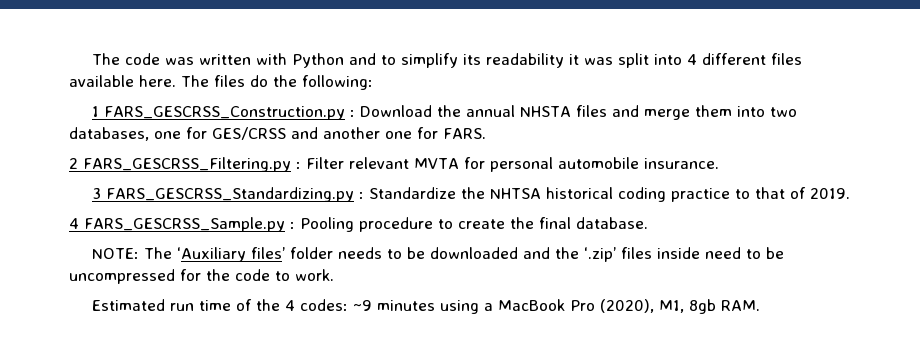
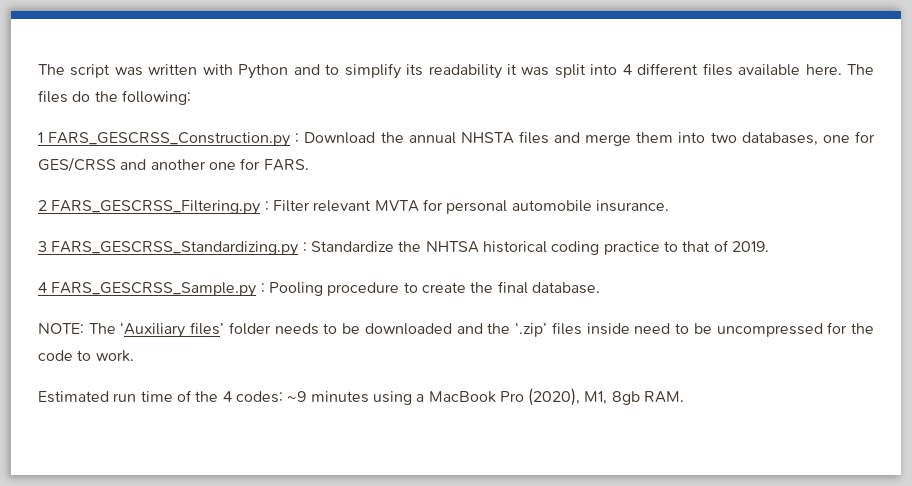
- The code was written with Python and to simplify its readability it was split into 4 different files available here.
+ The script was written with Python and to simplify its readability it was split into 4 different files available here.

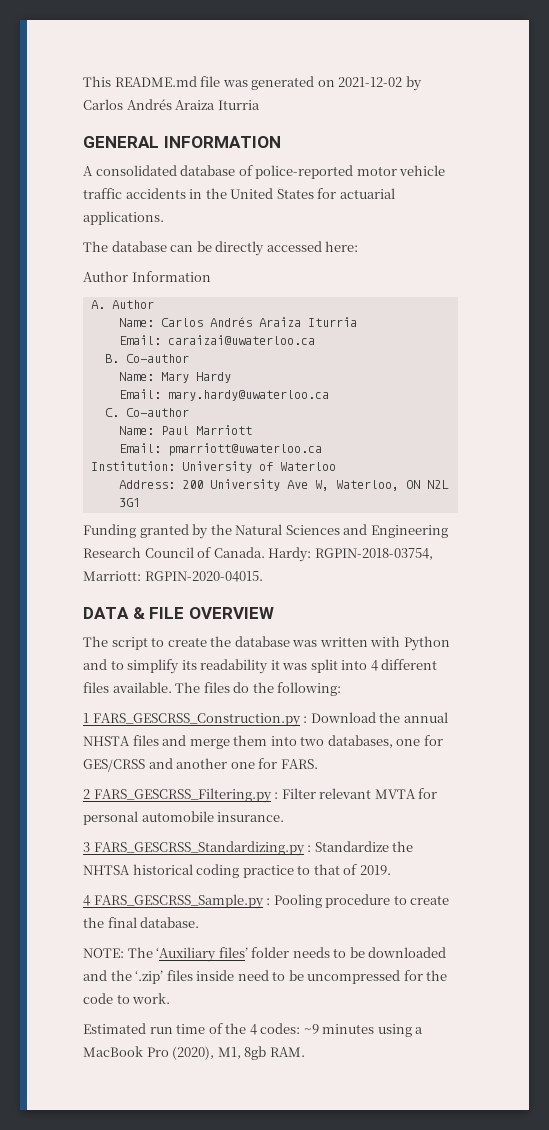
- The script was written with Python and to simplify its readability it was split into 4 different files available here.
+ This README.md file was generated on 2021-12-02 by Carlos Andrés Araiza Iturria
+ GENERAL INFORMATION
+ A consolidated database of police-reported motor vehicle traffic accidents in the United States for actuarial applications.
+ The database can be directly accessed here:
+ Author Information
+ A. Author
+ Name: Carlos Andrés Araiza Iturria
+ Email: caraizai@uwaterloo.ca
+ B. Co-author
+ Name: Mary Hardy
+ Email: mary.hardy@uwaterloo.ca
+ C. Co-author
+ Name: Paul Marriott
+ Email: pmarriott@uwaterloo.ca
+ Institution: University of Waterloo
+ Address: 200 University Ave W, Waterloo, ON N2L 3G1
+ Funding granted by the Natural Sciences and Engineering Research Council of Canada. Hardy: RGPIN-2018-03754, Marriott: RGPIN-2020-04015.
+ DATA & FILE OVERVIEW
+ The script to create the database was written with Python and to simplify its readability it was split into 4 different files available.

